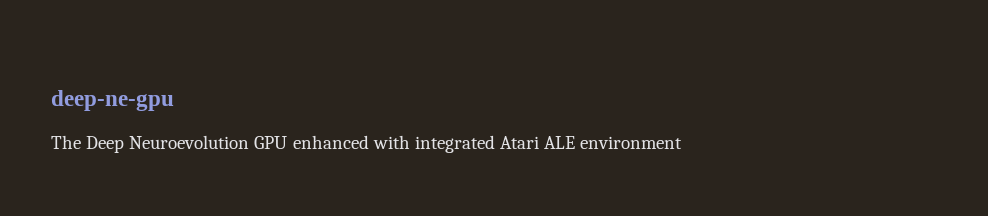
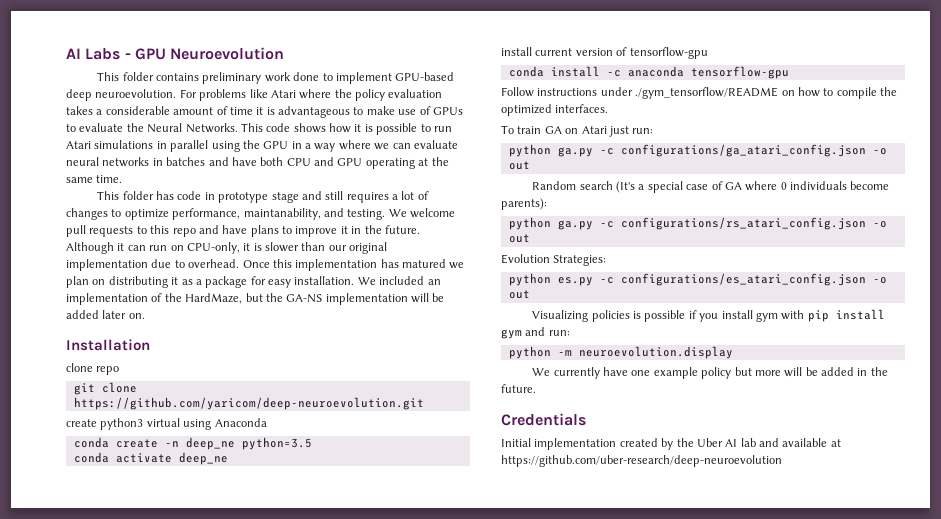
- deep-ne-gpu
- The Deep Neuroevolution GPU enhanced with integrated Atari ALE environment
+ AI Labs - GPU Neuroevolution
+ This folder contains preliminary work done to implement GPU-based deep neuroevolution. For problems like Atari where the policy evaluation takes a considerable amount of time it is advantageous to make use of GPUs to evaluate the Neural Networks. This code shows how it is possible to run Atari simulations in parallel using the GPU in a way where we can evaluate neural networks in batches and have both CPU and GPU operating at the same time.
+ This folder has code in prototype stage and still requires a lot of changes to optimize performance, maintanability, and testing. We welcome pull requests to this repo and have plans to improve it in the future. Although it can run on CPU-only, it is slower than our original implementation due to overhead. Once this implementation has matured we plan on distributing it as a package for easy installation. We included an implementation of the HardMaze, but the GA-NS implementation will be added later on.
+ Installation
+ clone repo
+ git clone https://github.com/yaricom/deep-neuroevolution.git
+ create python3 virtual using Anaconda
+ conda create -n deep_ne python=3.5
+ conda activate deep_ne
+ install current version of tensorflow-gpu
+ conda install -c anaconda tensorflow-gpu
+ Follow instructions under ./gym_tensorflow/README on how to compile the optimized interfaces.
+ To train GA on Atari just run:
+ python ga.py -c configurations/ga_atari_config.json -o out
+ Random search (It's a special case of GA where 0 individuals become parents):
+ python ga.py -c configurations/rs_atari_config.json -o out
+ Evolution Strategies:
+ python es.py -c configurations/es_atari_config.json -o out
+ Visualizing policies is possible if you install gym with pip install gym and run:
+ python -m neuroevolution.display
+ We currently have one example policy but more will be added in the future.
+ Credentials
+ Initial implementation created by the Uber AI lab and available at https://github.com/uber-research/deep-neuroevolution

